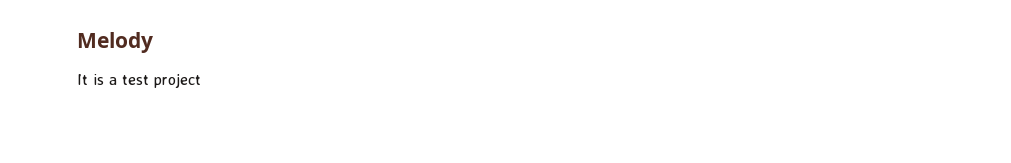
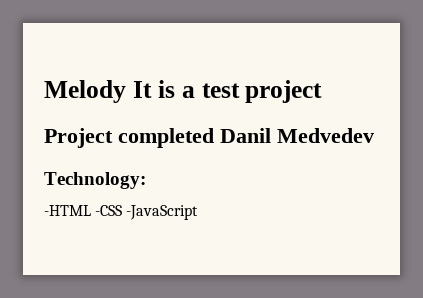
- Melody
- It is a test project
+ Melody It is a test project
+ Project completed Danil Medvedev
+ Technology:
+ -HTML -CSS -JavaScript

